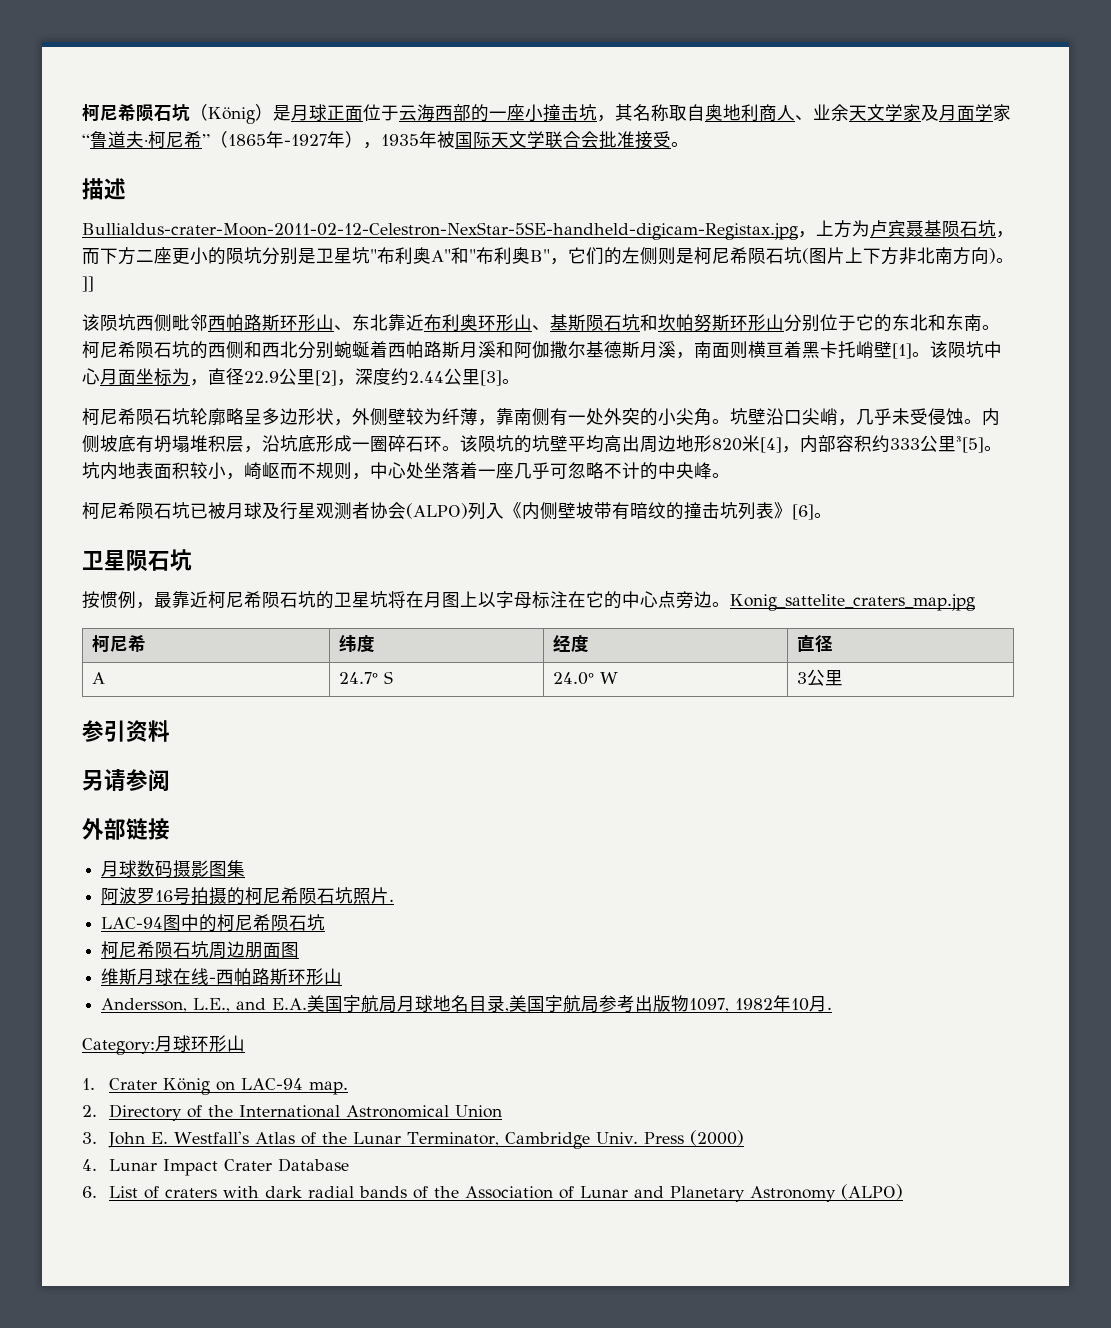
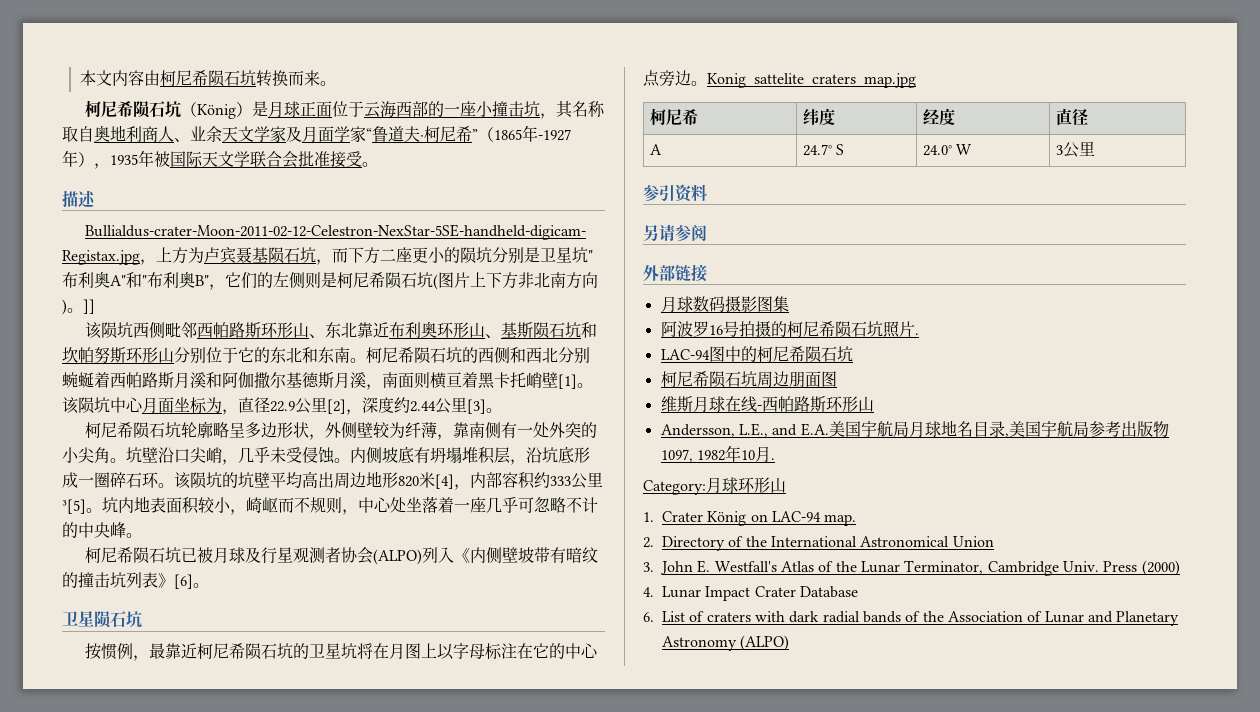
+ 本文内容由柯尼希陨石坑转换而来。

